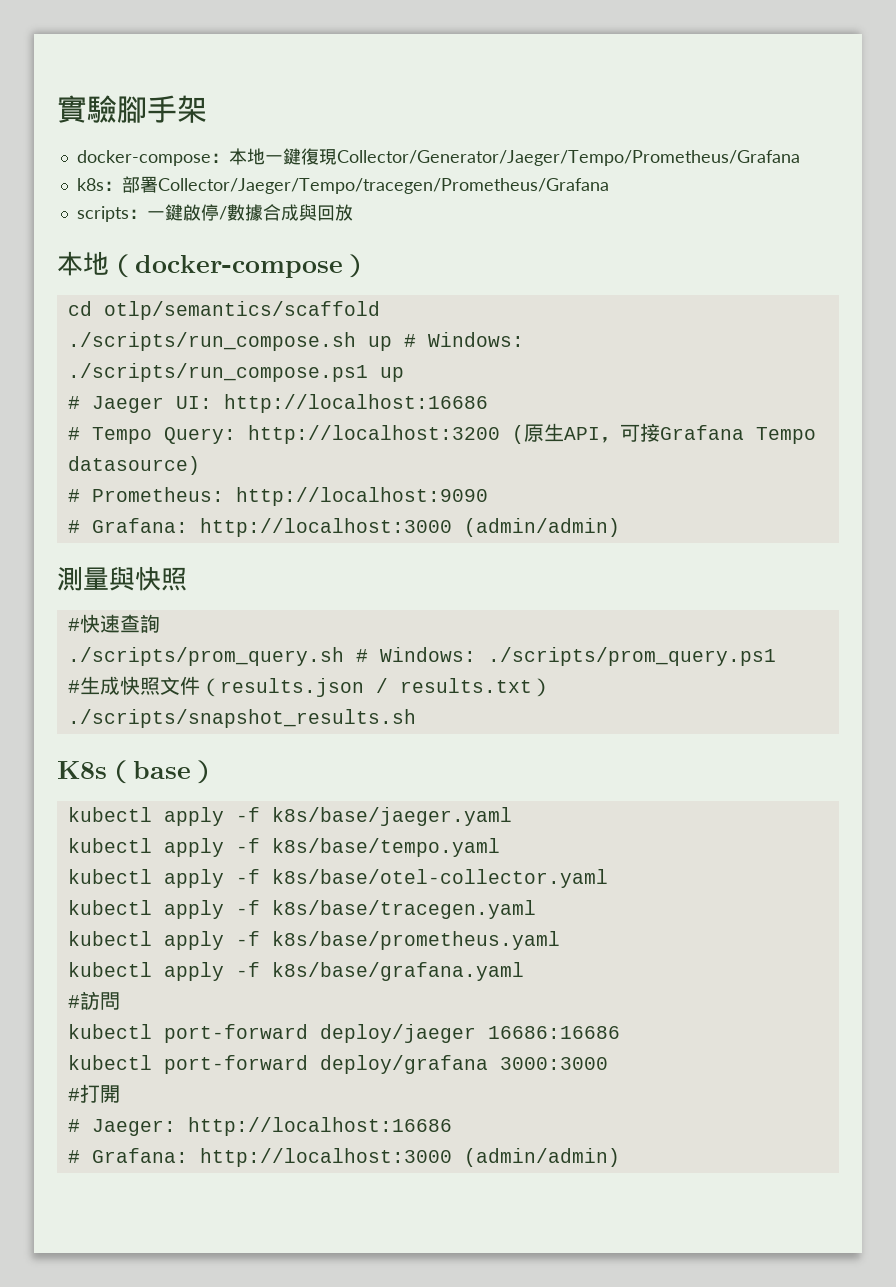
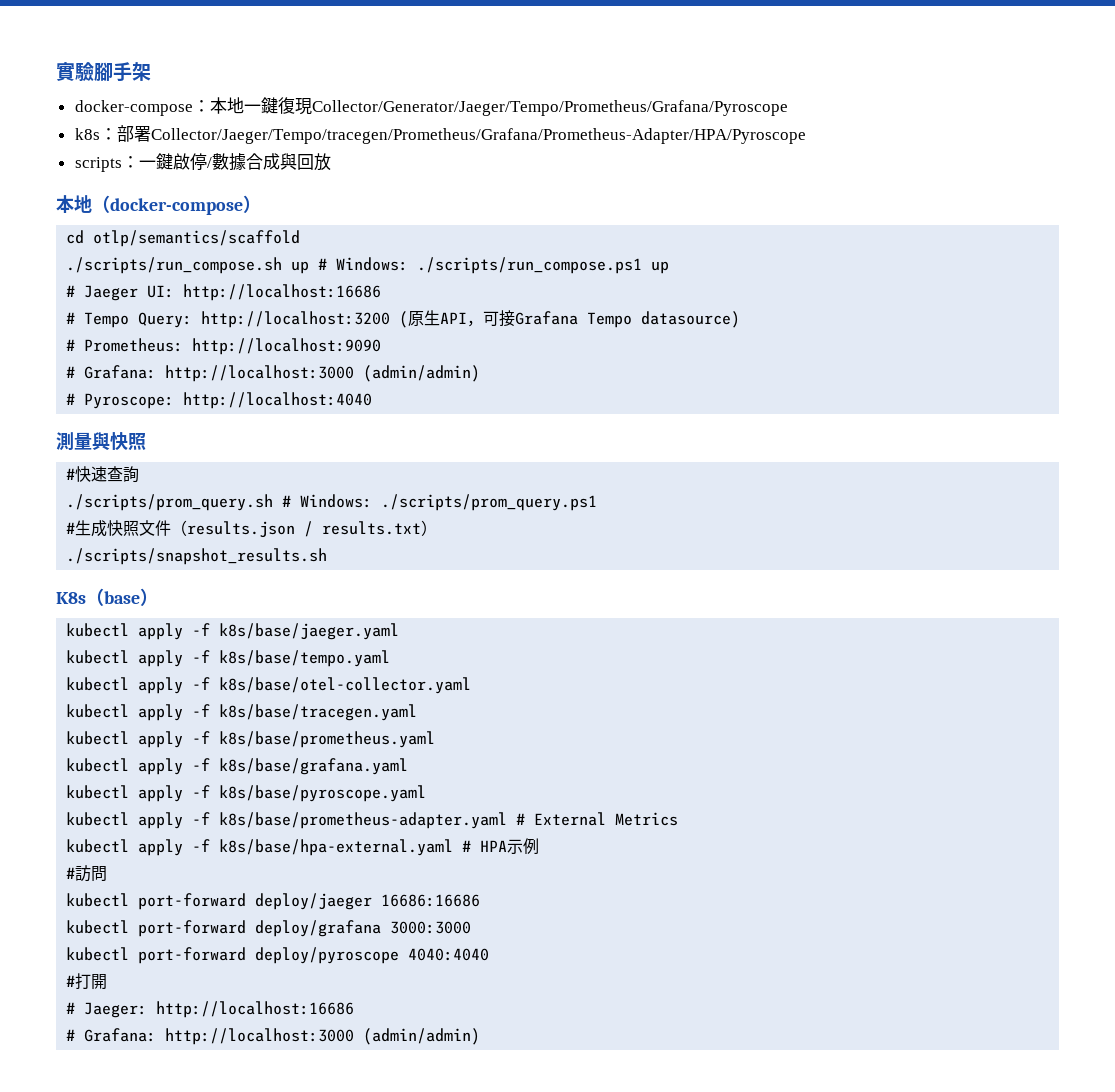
- docker-compose：本地一鍵復現Collector/Generator/Jaeger/Tempo/Prometheus/Grafana
+ docker-compose：本地一鍵復現Collector/Generator/Jaeger/Tempo/Prometheus/Grafana/Pyroscope
- k8s：部署Collector/Jaeger/Tempo/tracegen/Prometheus/Grafana
+ k8s：部署Collector/Jaeger/Tempo/tracegen/Prometheus/Grafana/Prometheus-Adapter/HPA/Pyroscope
+ # Pyroscope: http://localhost:4040
+ kubectl apply -f k8s/base/pyroscope.yaml
+ kubectl apply -f k8s/base/prometheus-adapter.yaml # External Metrics
+ kubectl apply -f k8s/base/hpa-external.yaml # HPA示例
+ kubectl port-forward deploy/pyroscope 4040:4040

